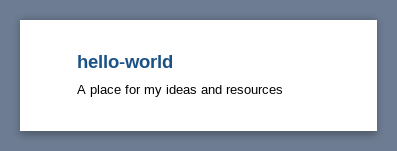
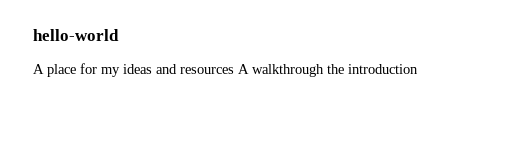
- A place for my ideas and resources
+ A place for my ideas and resources A walkthrough the introduction

